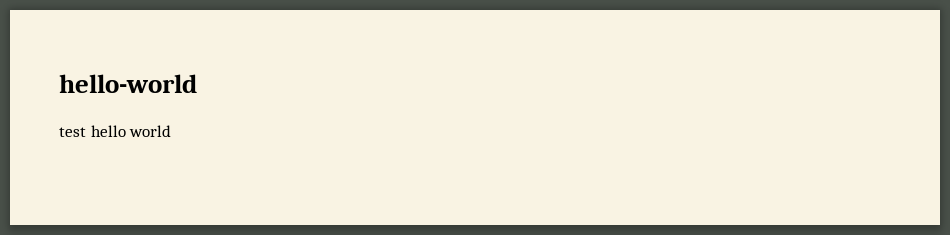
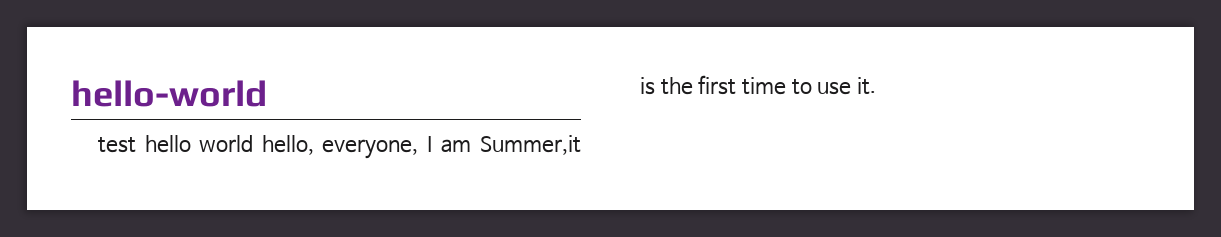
- test hello world
+ test hello world hello, everyone, I am Summer,it is the first time to use it.

